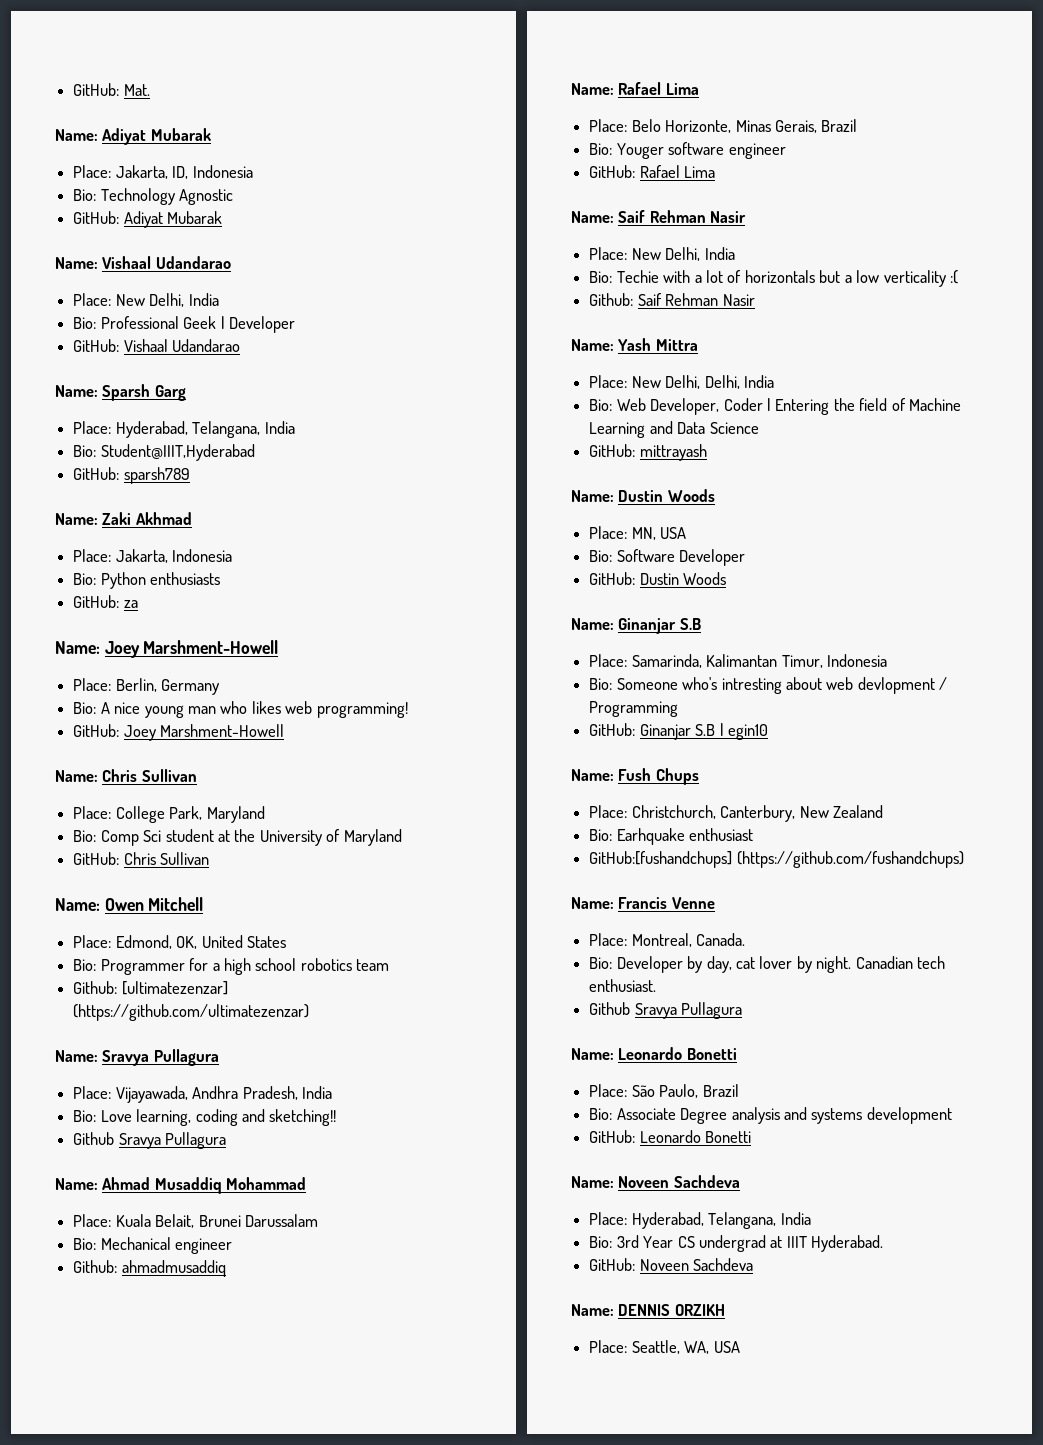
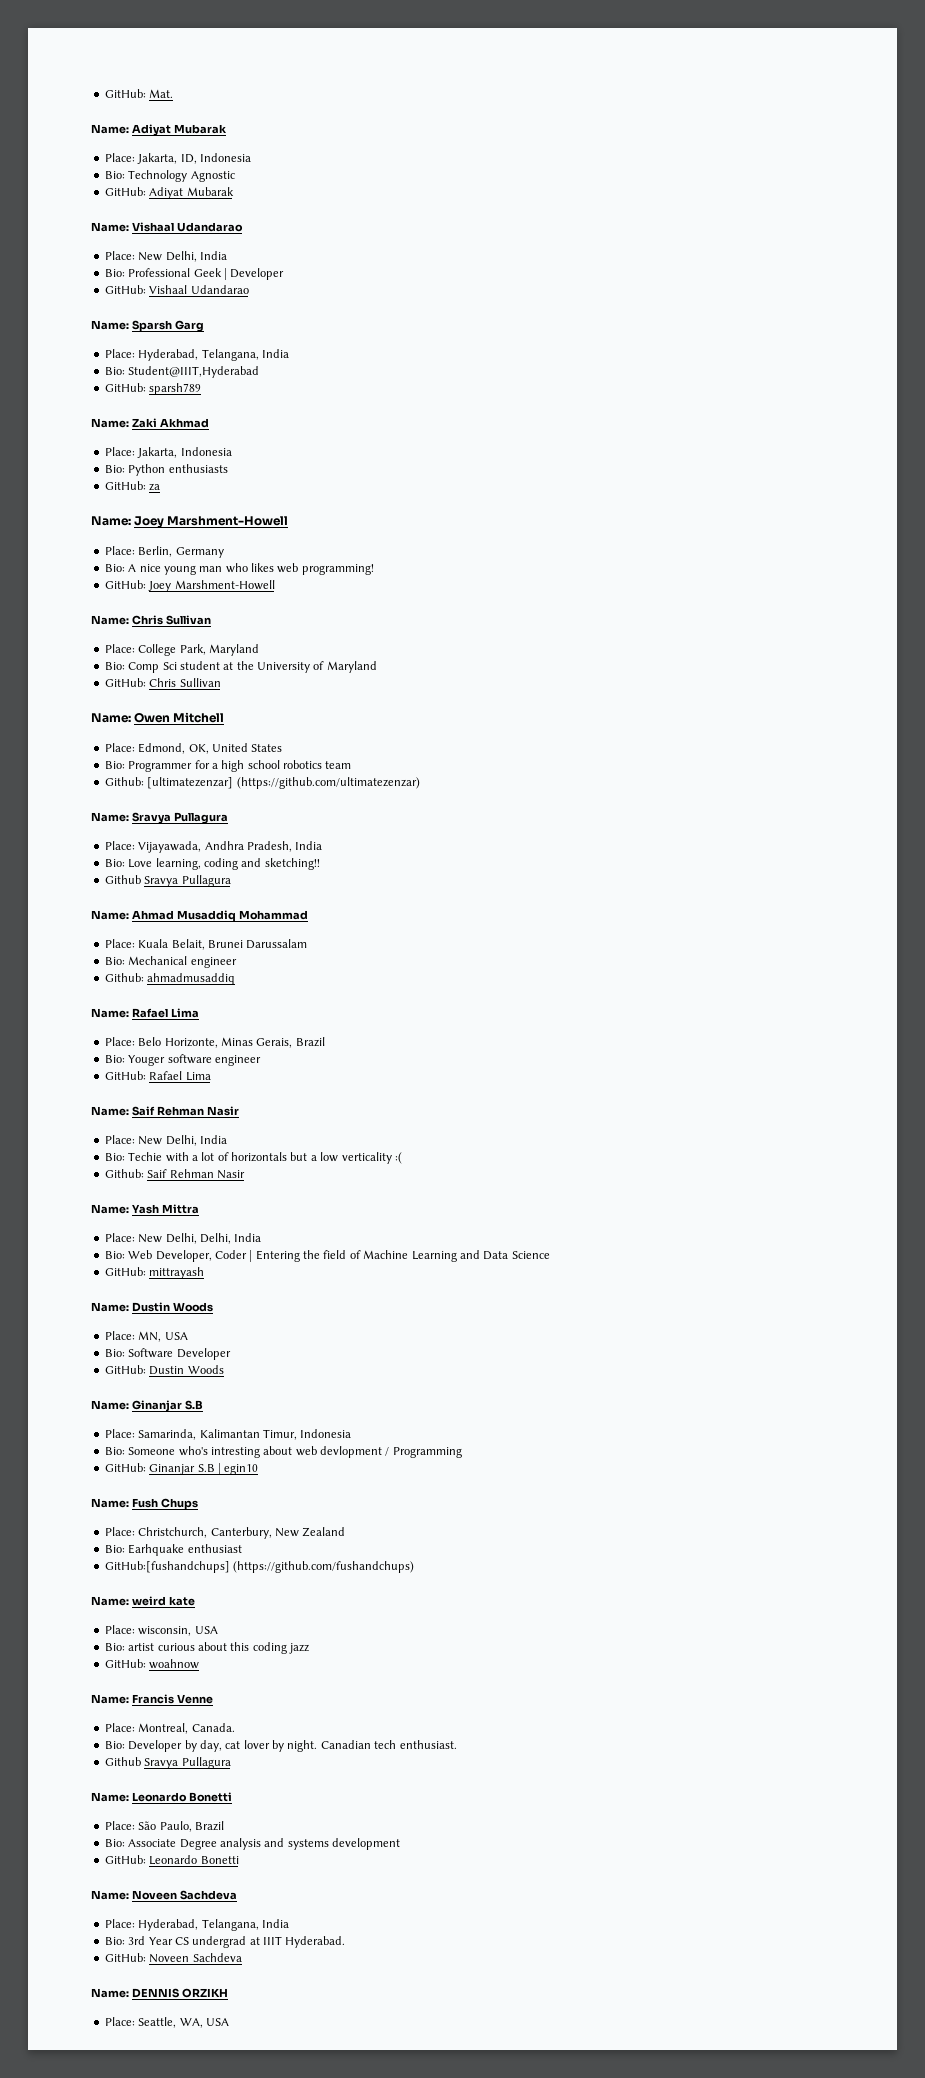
+ Name: weird kate
+ Place: wisconsin, USA
+ Bio: artist curious about this coding jazz
+ GitHub: woahnow

